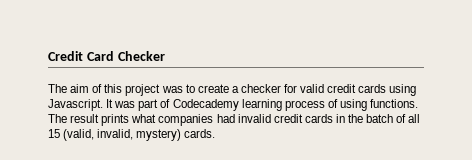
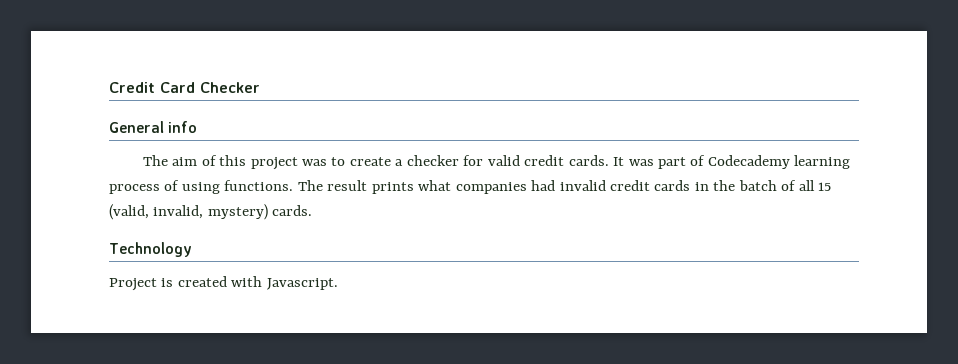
+ General info
- The aim of this project was to create a checker for valid credit cards using Javascript.
+ The aim of this project was to create a checker for valid credit cards.
+ Technology
+ Project is created with Javascript.

